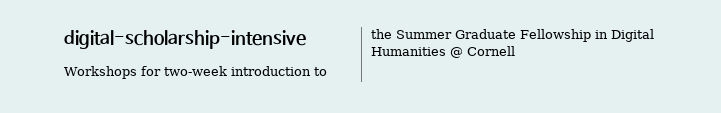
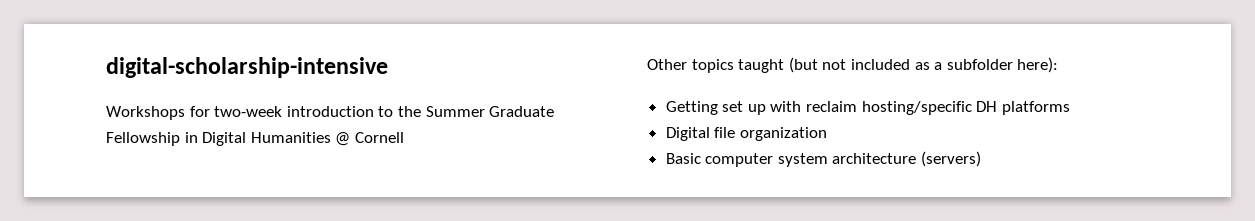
+ Other topics taught (but not included as a subfolder here):
+ Getting set up with reclaim hosting/specific DH platforms
+ Digital file organization
+ Basic computer system architecture (servers)

